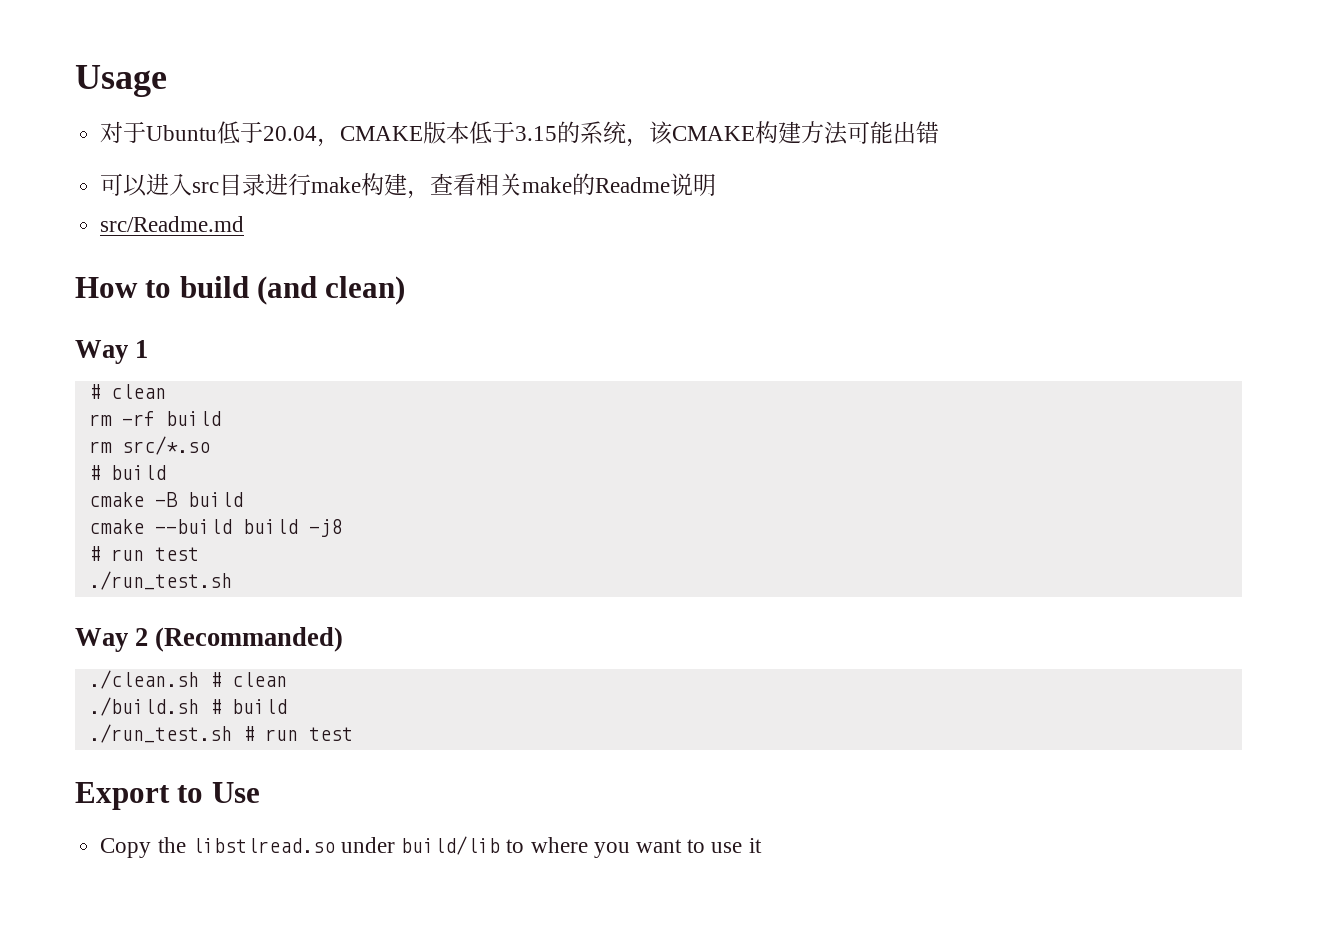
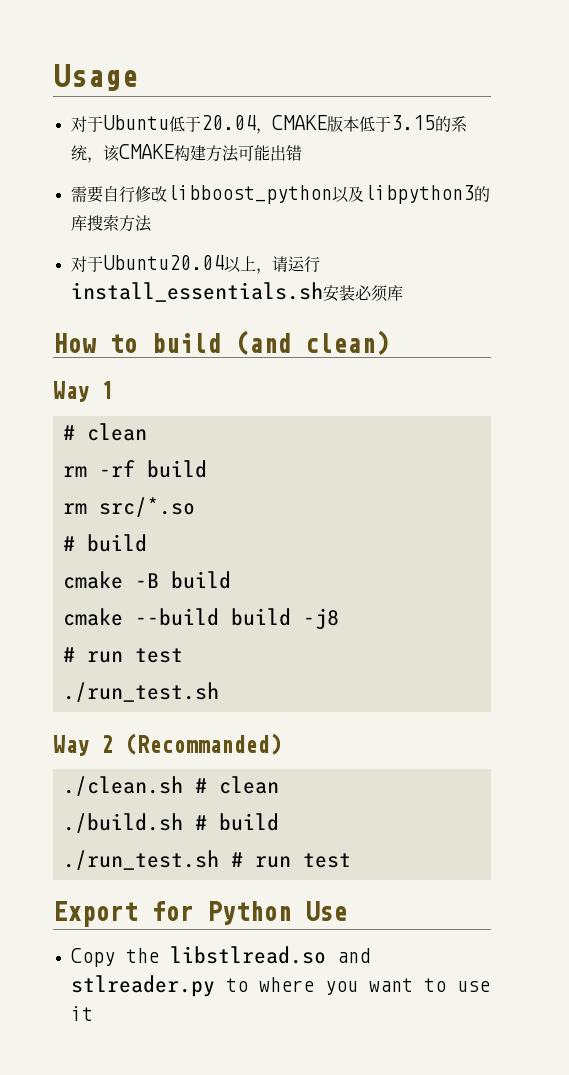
- 可以进入src目录进行make构建，查看相关make的Readme说明
- src/Readme.md
+ 需要自行修改libboost_python以及libpython3的库搜索方法
+ 对于Ubuntu20.04以上，请运行install_essentials.sh安装必须库
- Export to Use
+ Export for Python Use
- Copy the libstlread.so under build/lib to where you want to use it
+ Copy the libstlread.so and stlreader.py to where you want to use it

